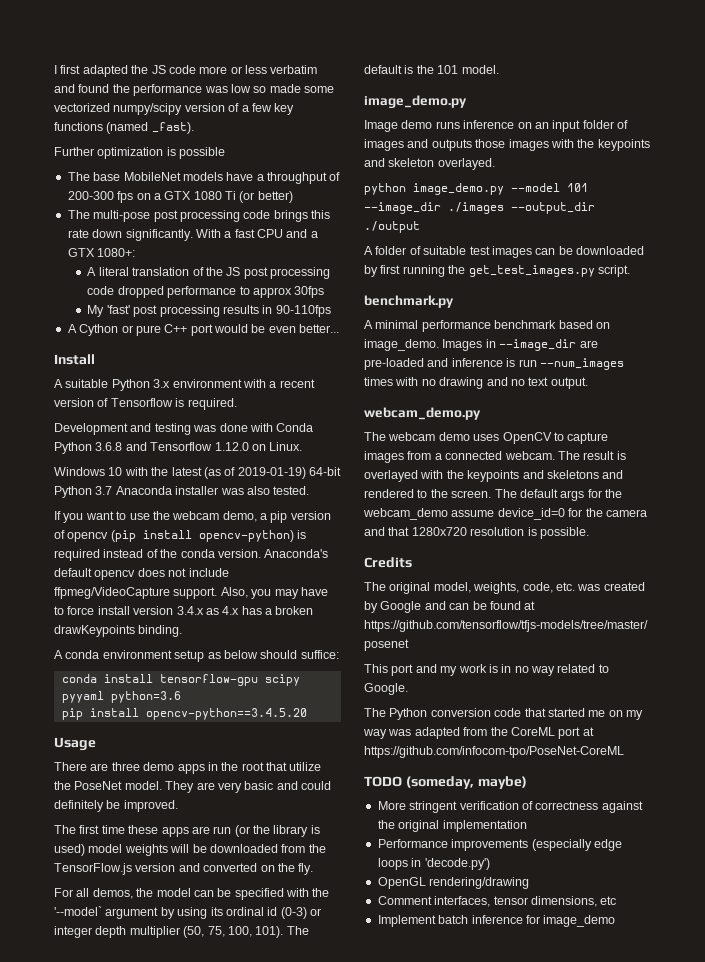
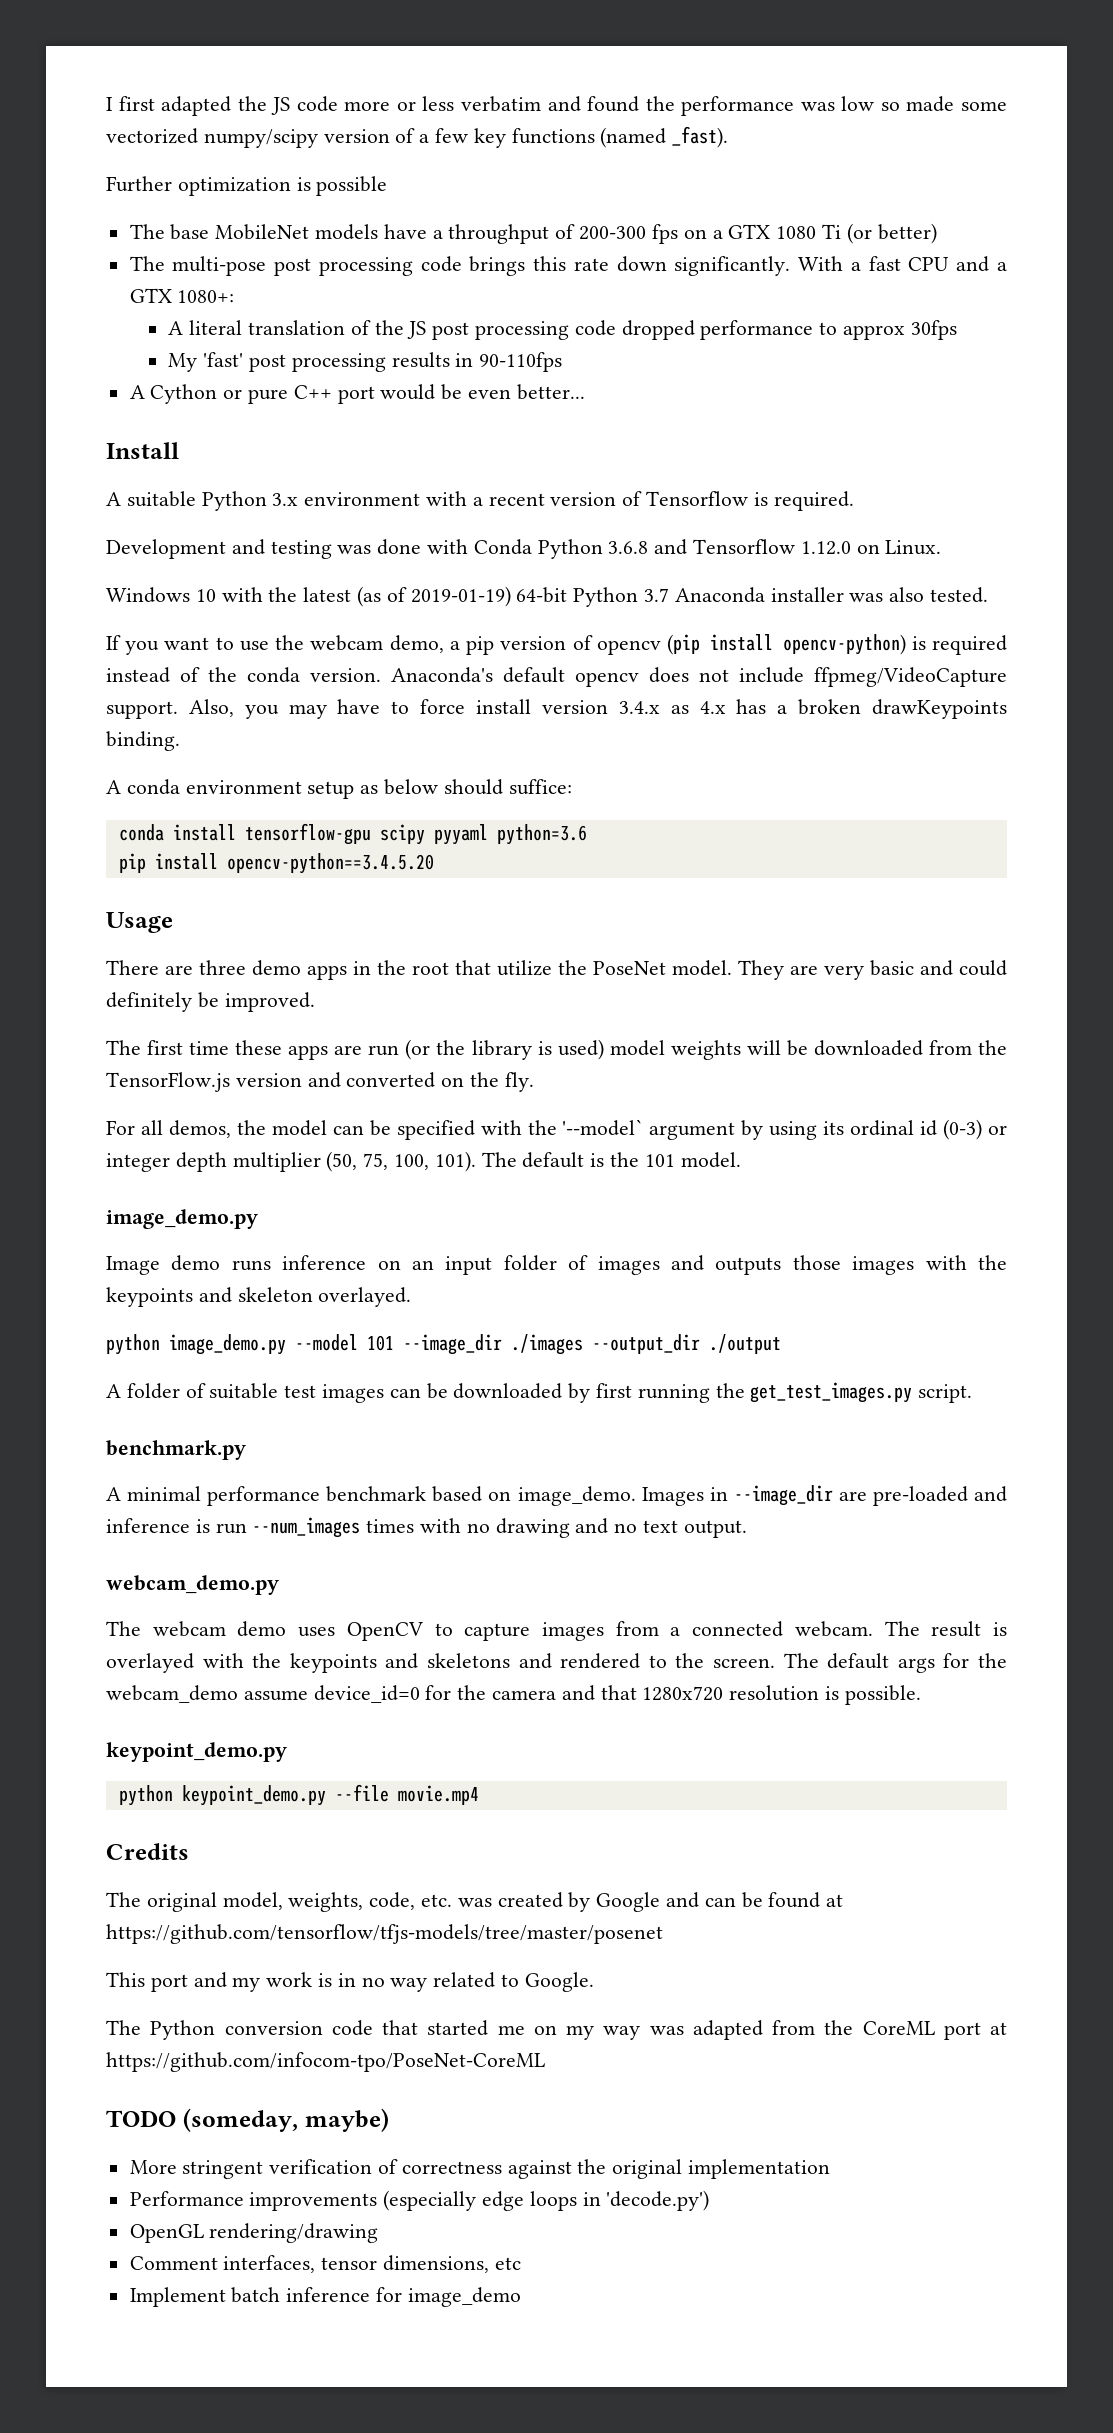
  The default args for the webcam_demo assume device_id=0 for the camera and that 1280x720 resolution is possible.
+ keypoint_demo.py
+ python keypoint_demo.py --file movie.mp4

